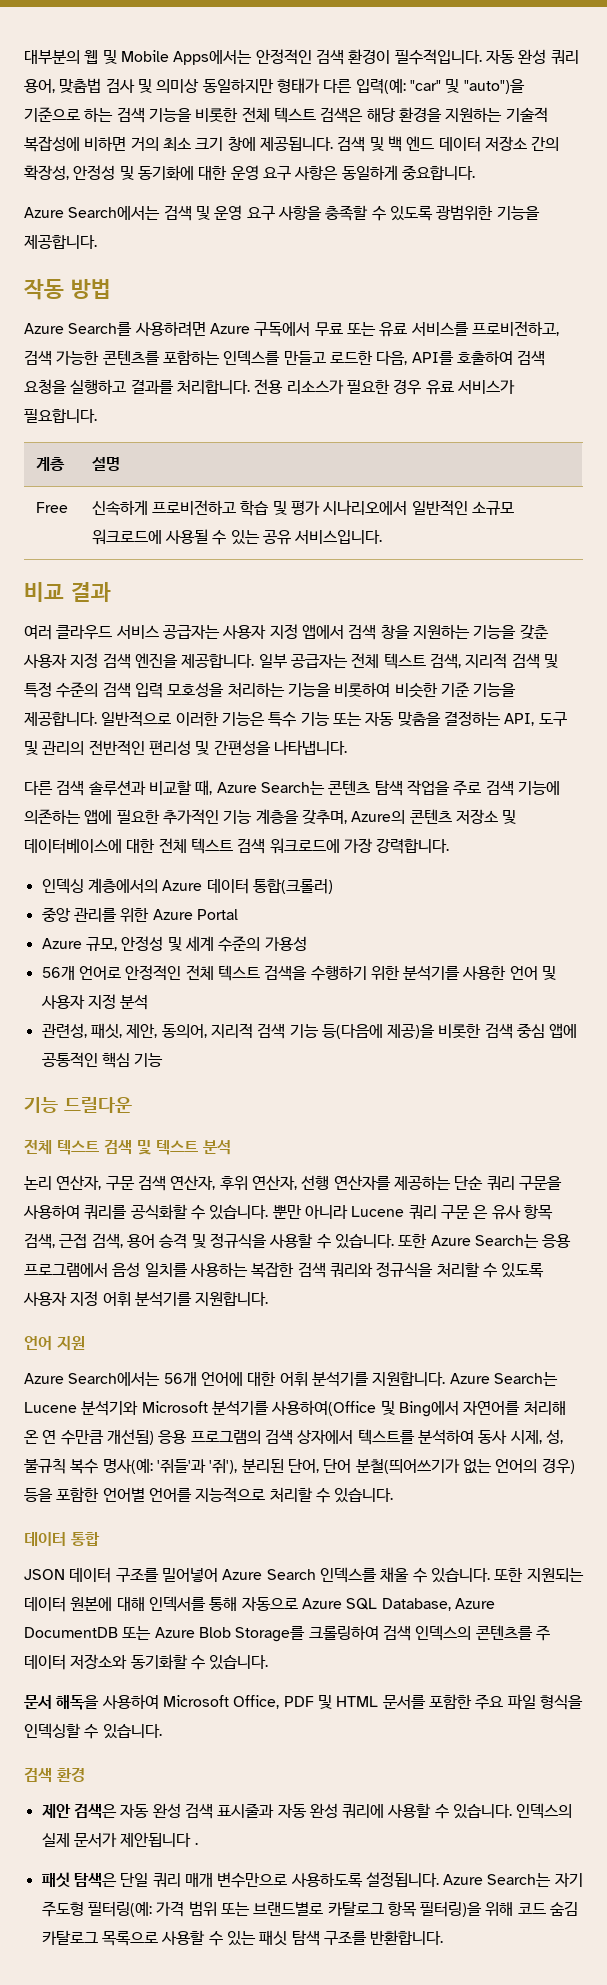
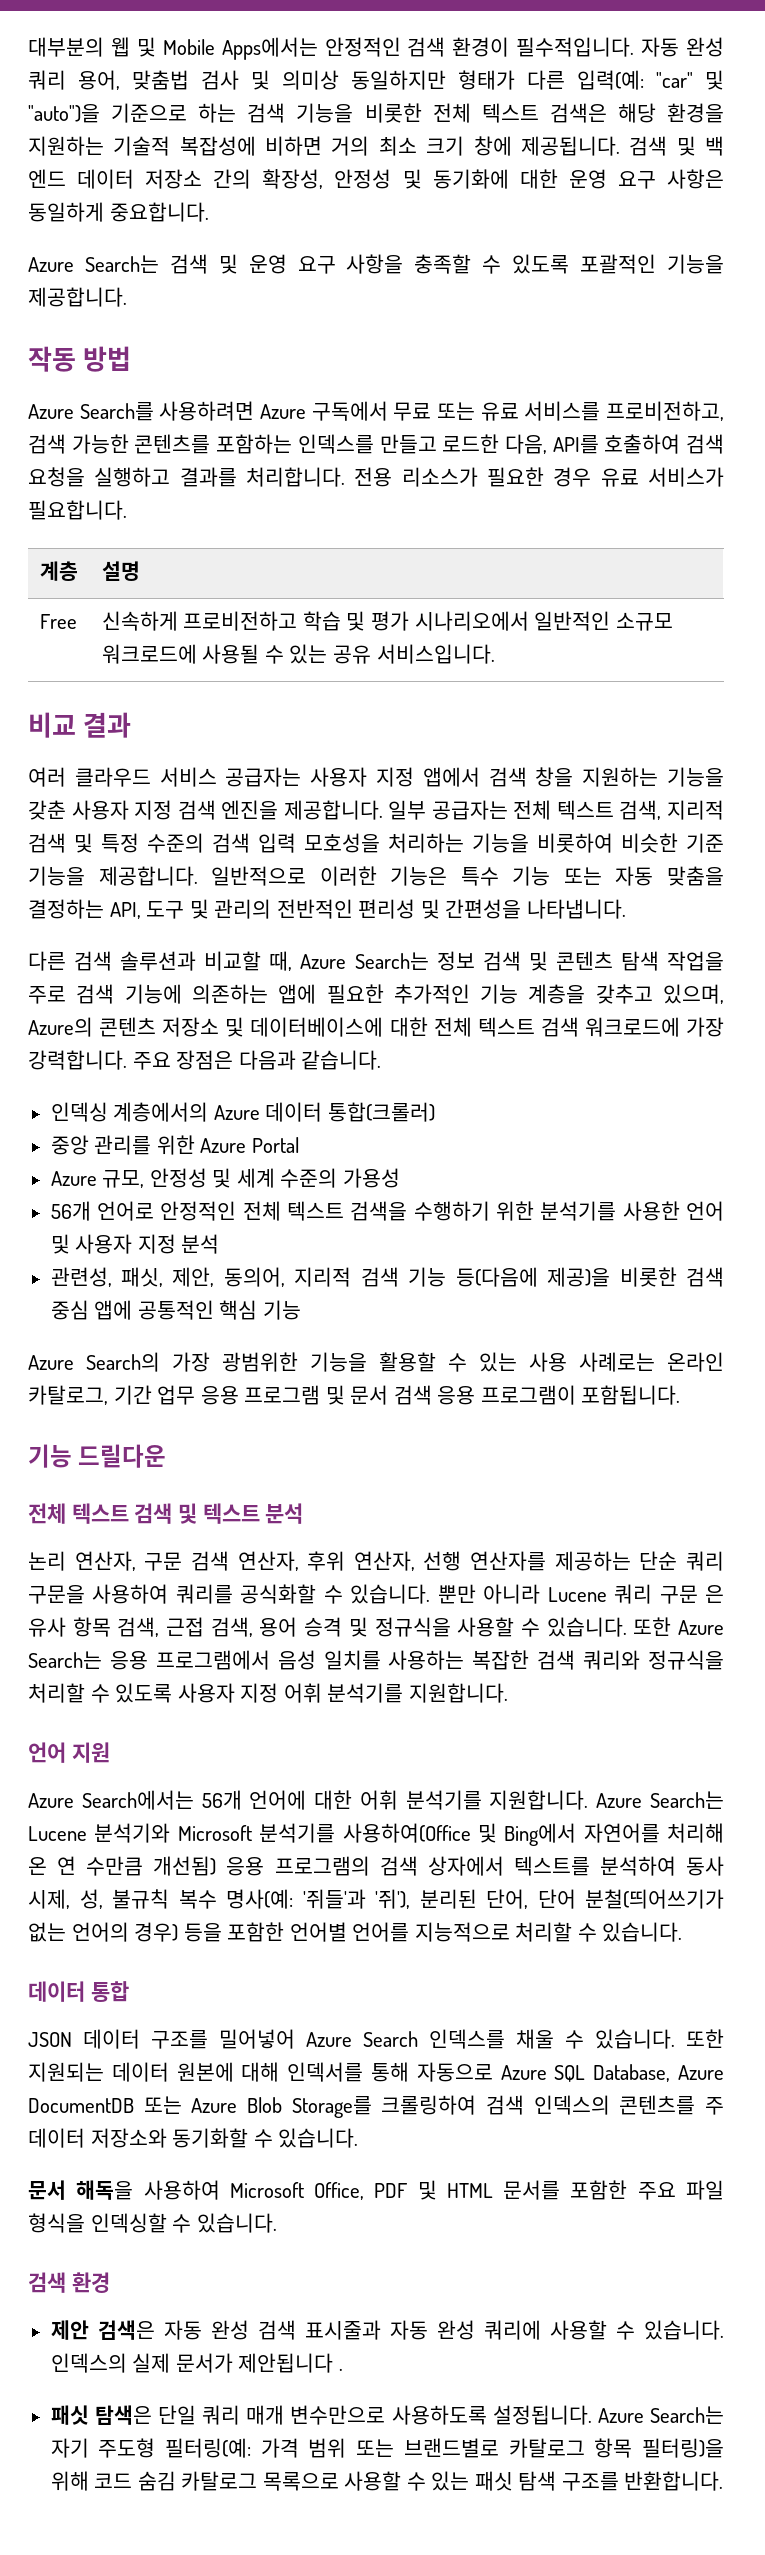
- Azure Search에서는 검색 및 운영 요구 사항을 충족할 수 있도록 광범위한 기능을 제공합니다.
+ Azure Search는 검색 및 운영 요구 사항을 충족할 수 있도록 포괄적인 기능을 제공합니다.
- 다른 검색 솔루션과 비교할 때, Azure Search는 콘텐츠 탐색 작업을 주로 검색 기능에 의존하는 앱에 필요한 추가적인 기능 계층을 갖추며, Azure의 콘텐츠 저장소 및 데이터베이스에 대한 전체 텍스트 검색 워크로드에 가장 강력합니다.
+ 다른 검색 솔루션과 비교할 때, Azure Search는 정보 검색 및 콘텐츠 탐색 작업을 주로 검색 기능에 의존하는 앱에 필요한 추가적인 기능 계층을 갖추고 있으며, Azure의 콘텐츠 저장소 및 데이터베이스에 대한 전체 텍스트 검색 워크로드에 가장 강력합니다. 주요 장점은 다음과 같습니다.
+ Azure Search의 가장 광범위한 기능을 활용할 수 있는 사용 사례로는 온라인 카탈로그, 기간 업무 응용 프로그램 및 문서 검색 응용 프로그램이 포함됩니다.

